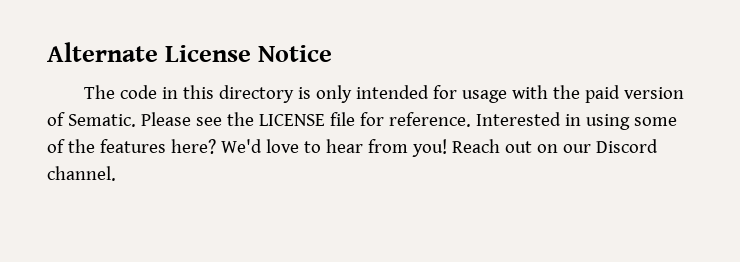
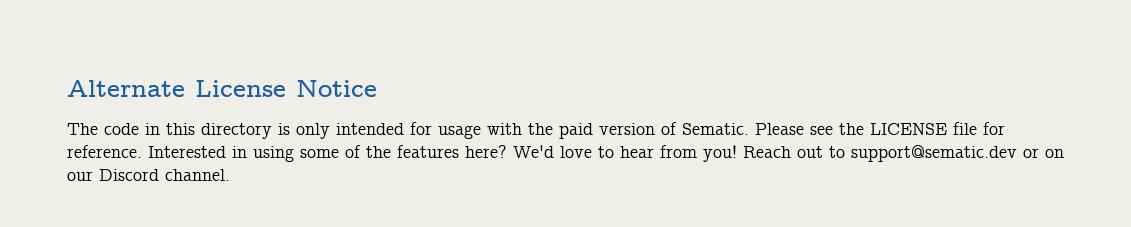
- Reach out on our Discord channel.
+ Reach out to support@sematic.dev or on our Discord channel.

